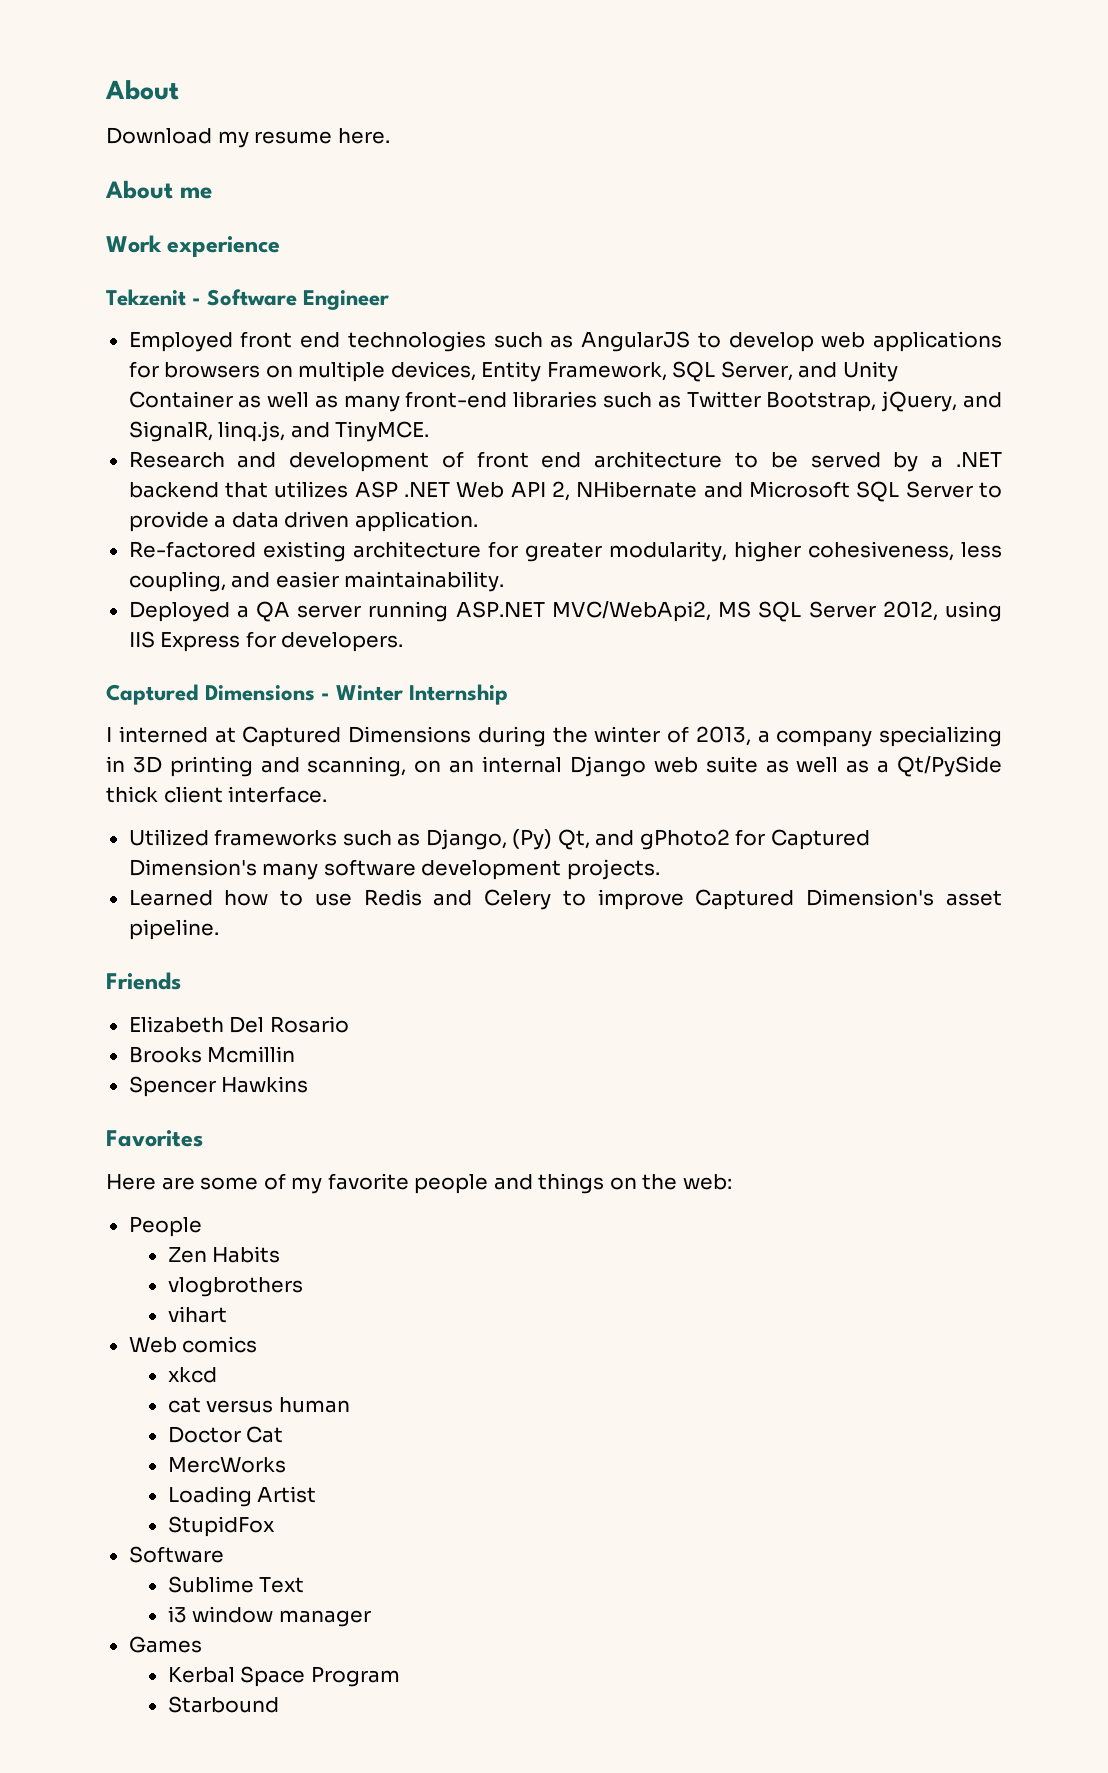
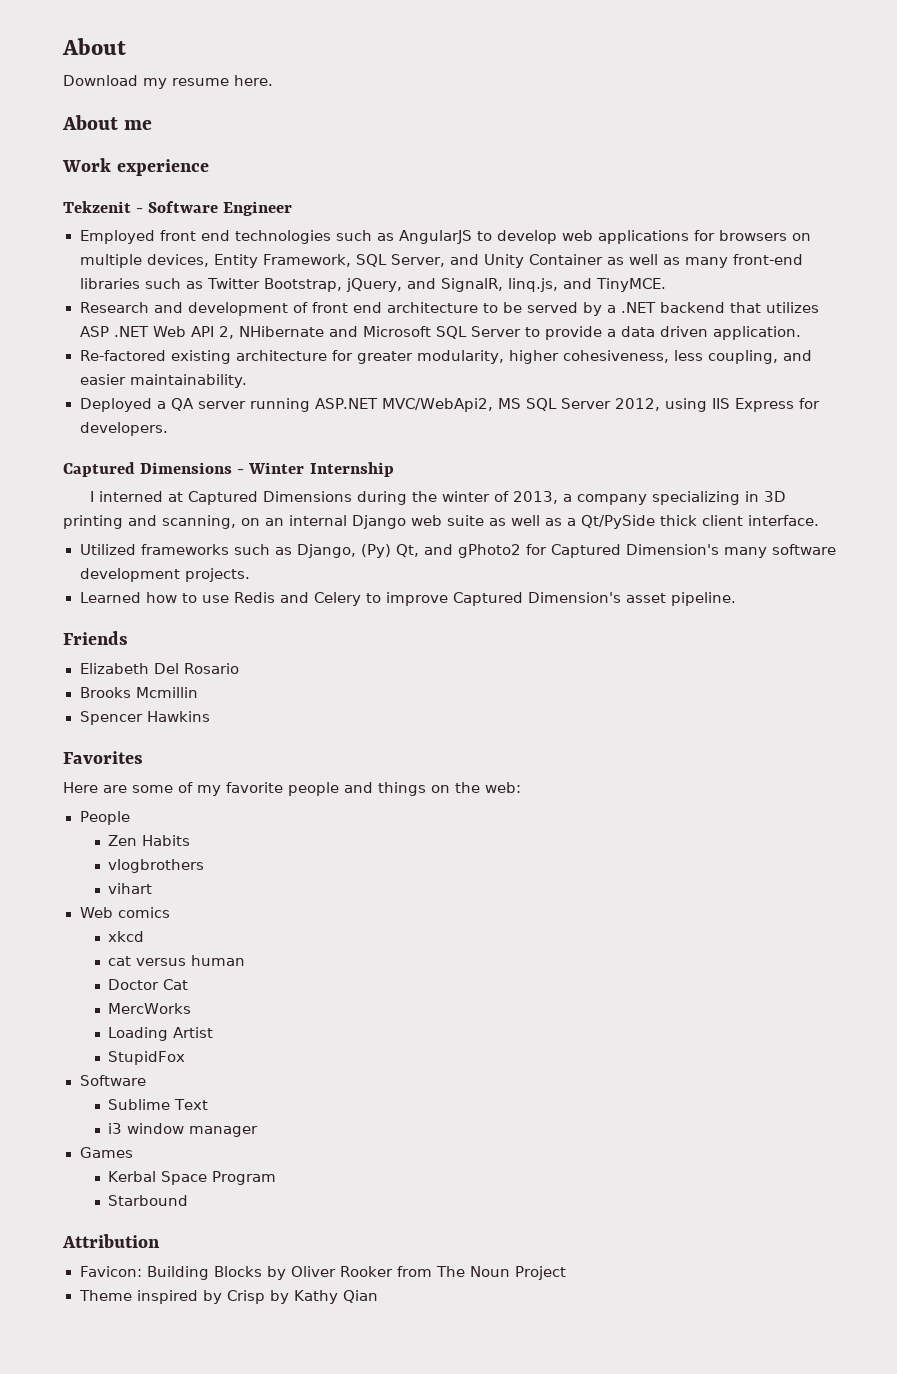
+ Attribution
+ Favicon: Building Blocks by Oliver Rooker from The Noun Project
+ Theme inspired by Crisp by Kathy Qian

